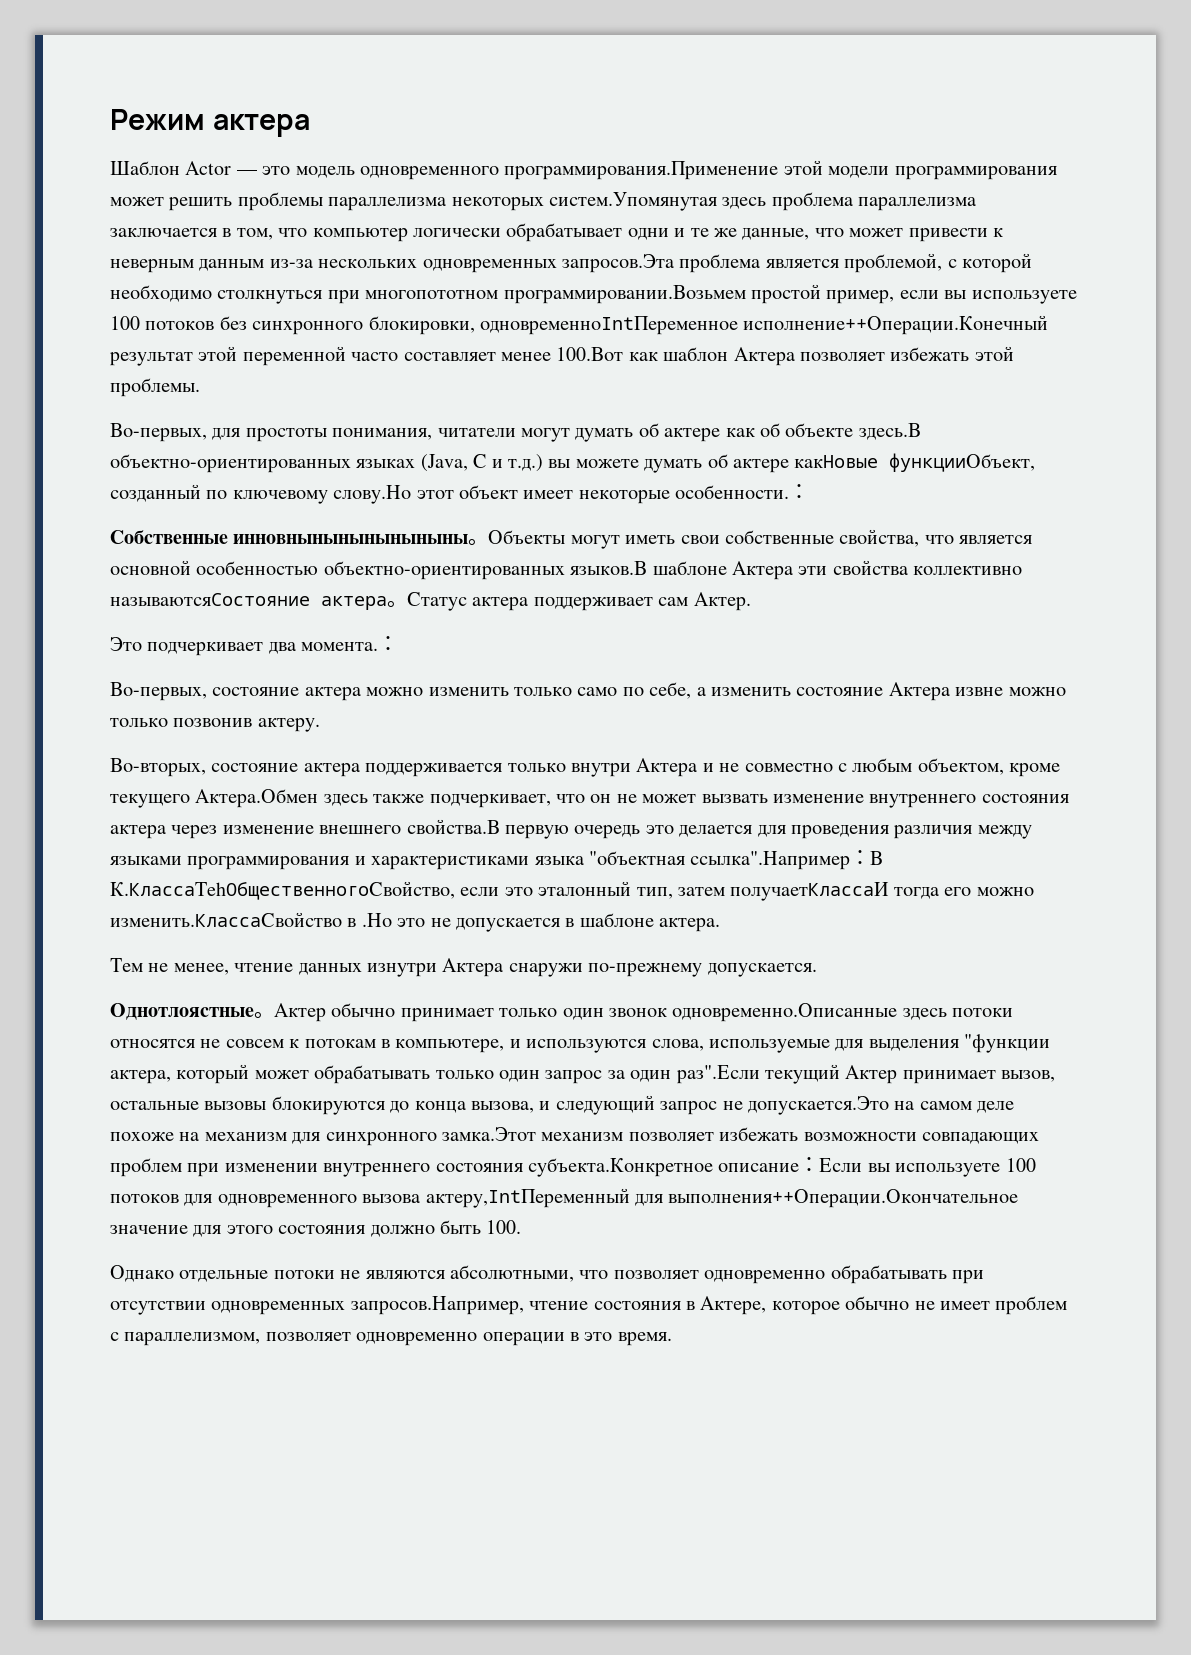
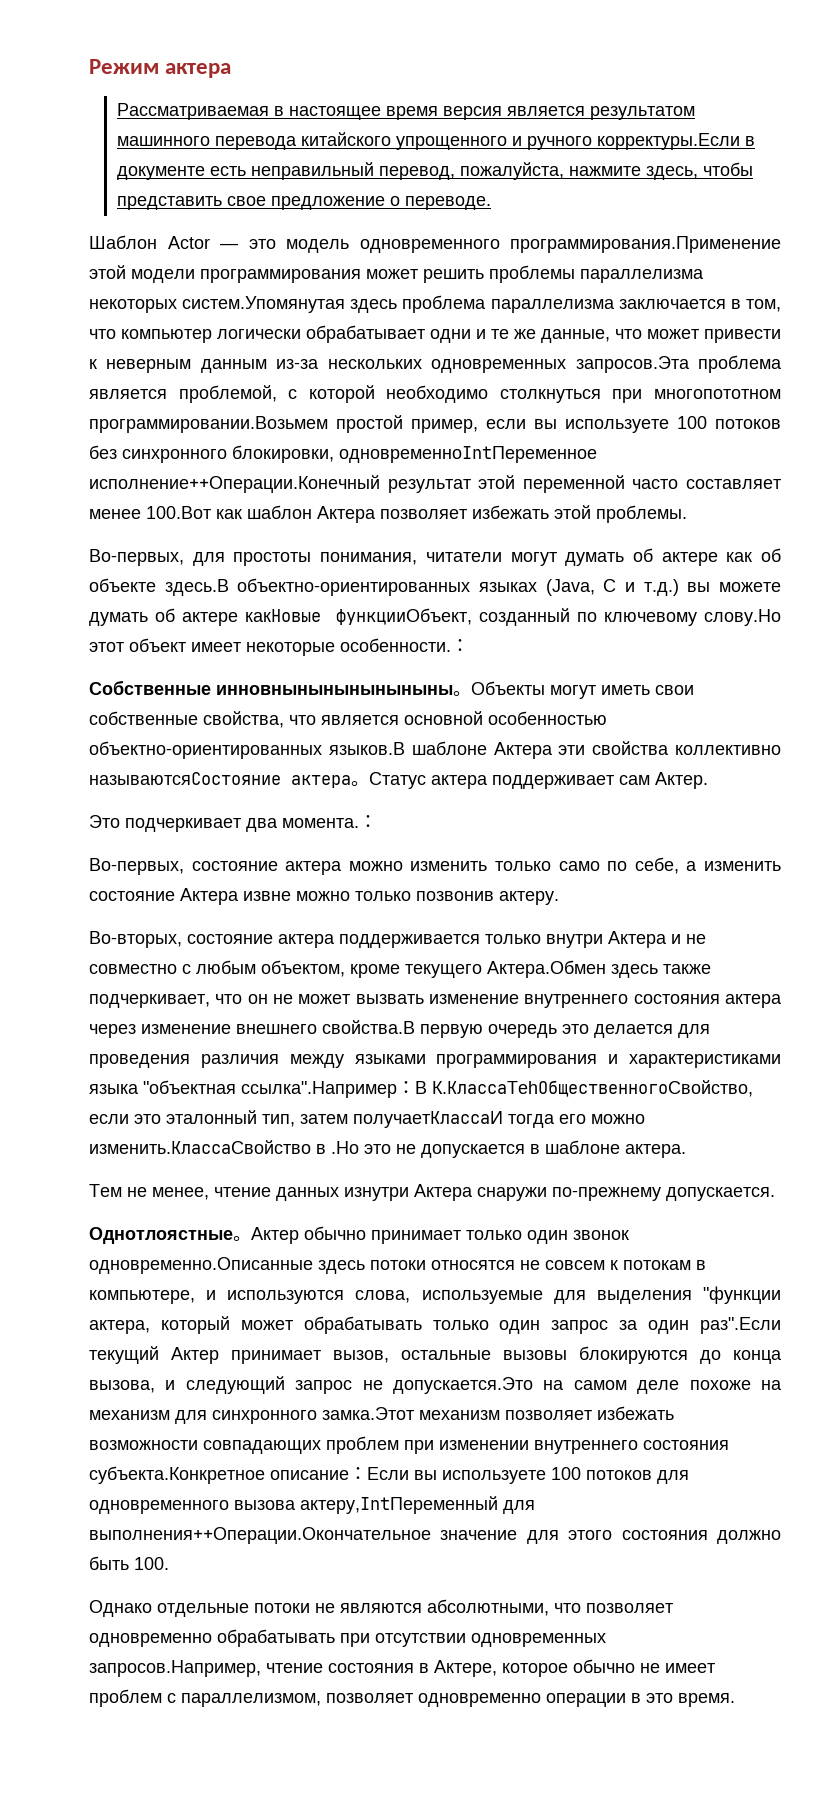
+ Рассматриваемая в настоящее время версия является результатом машинного перевода китайского упрощенного и ручного корректуры.Если в документе есть неправильный перевод, пожалуйста, нажмите здесь, чтобы представить свое предложение о переводе.

